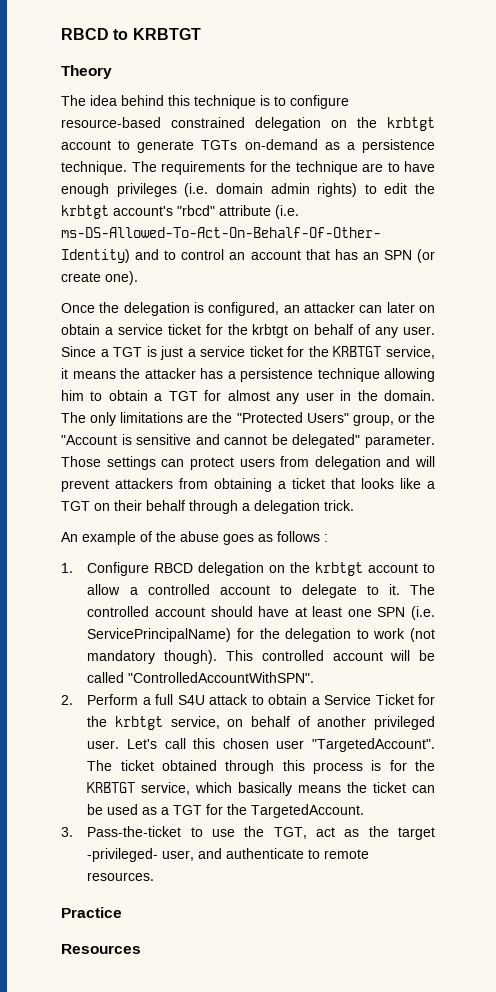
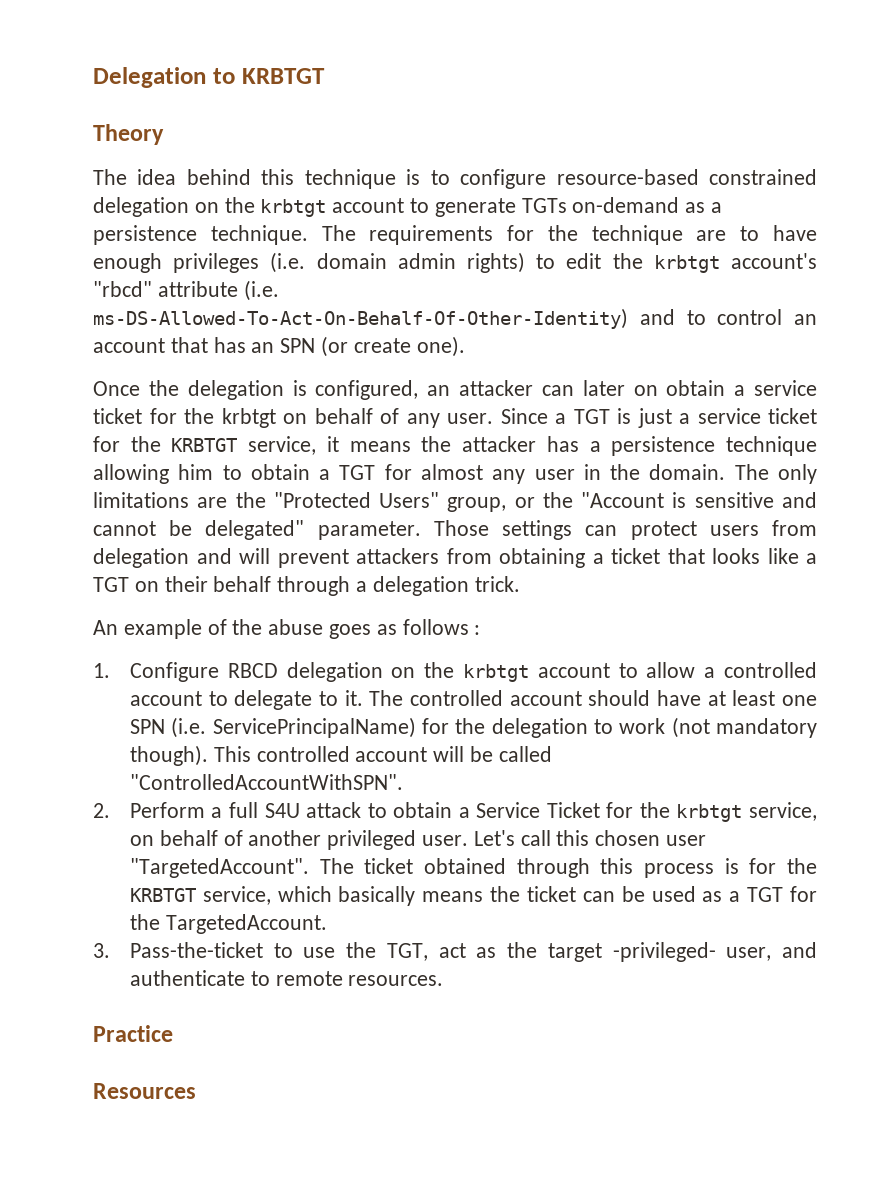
- RBCD to KRBTGT
+ Delegation to KRBTGT

